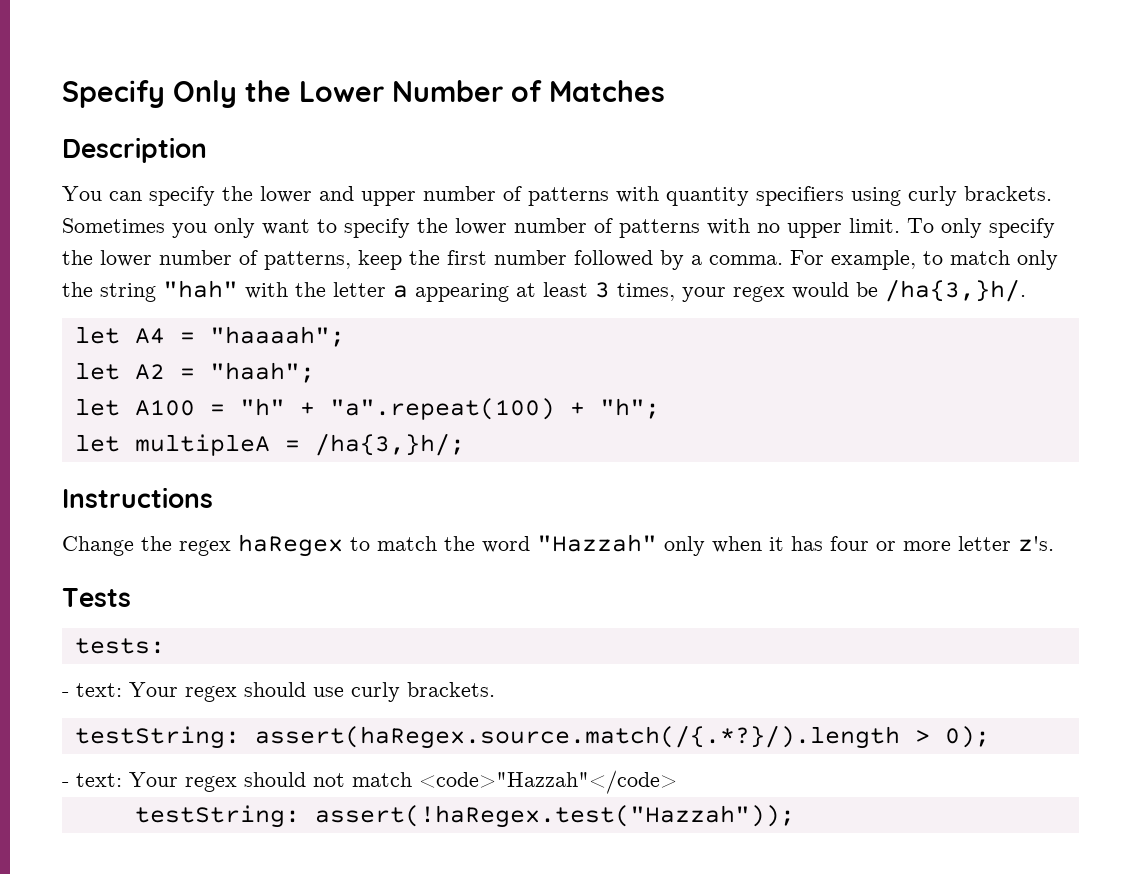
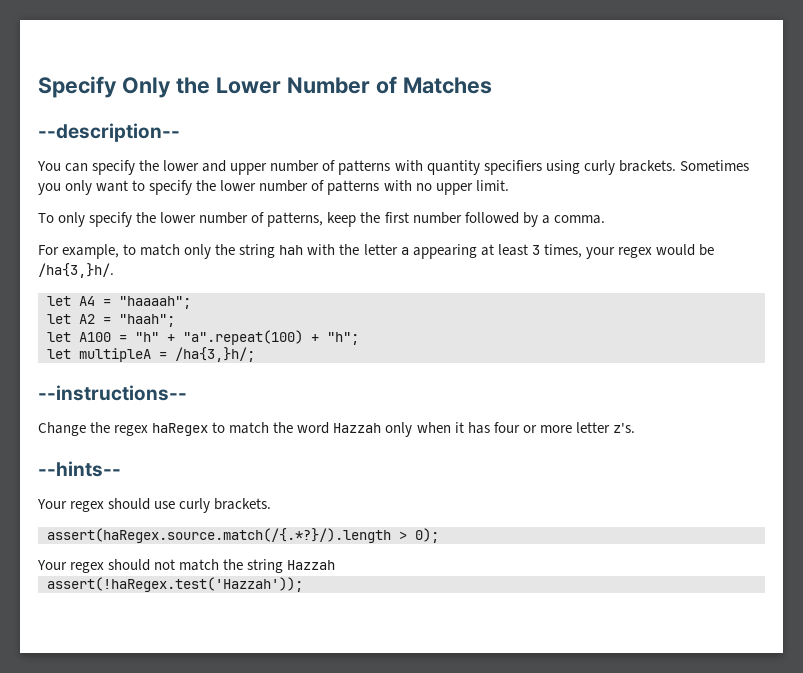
- Description
+ --description--
- Sometimes you only want to specify the lower number of patterns with no upper limit. To only specify the lower number of patterns, keep the first number followed by a comma. For example, to match only the string "hah" with the letter a appearing at least 3 times, your regex would be /ha{3,}h/.
+ Sometimes you only want to specify the lower number of patterns with no upper limit.
+ To only specify the lower number of patterns, keep the first number followed by a comma.
+ For example, to match only the string hah with the letter a appearing at least 3 times, your regex would be /ha{3,}h/.
- Instructions
+ --instructions--
- Change the regex haRegex to match the word "Hazzah" only when it has four or more letter z's.
+ Change the regex haRegex to match the word Hazzah only when it has four or more letter z's.
- Tests
- tests:
- - text: Your regex should use curly brackets.
+ --hints--
+ Your regex should use curly brackets.
- testString: assert(haRegex.source.match(/{.*?}/).length > 0);
+ assert(haRegex.source.match(/{.*?}/).length > 0);
- - text: Your regex should not match <code>"Hazzah"</code>
- testString: assert(!haRegex.test("Hazzah"));
+ Your regex should not match the string Hazzah
+ assert(!haRegex.test('Hazzah'));

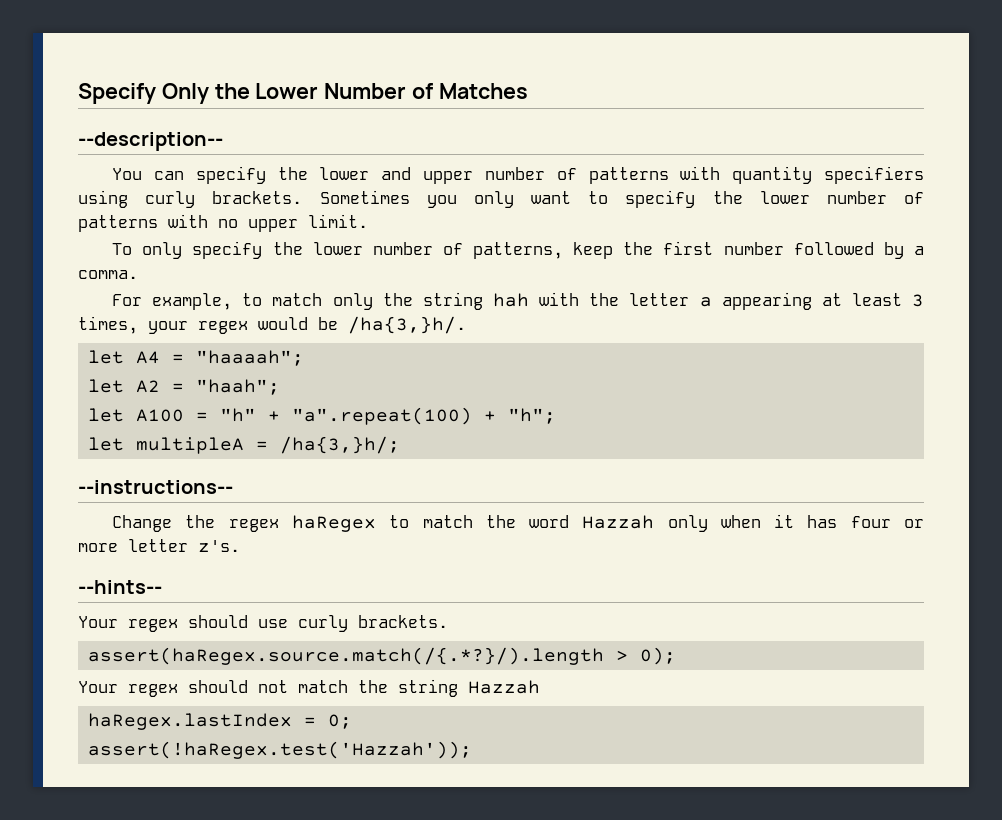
+ haRegex.lastIndex = 0;

